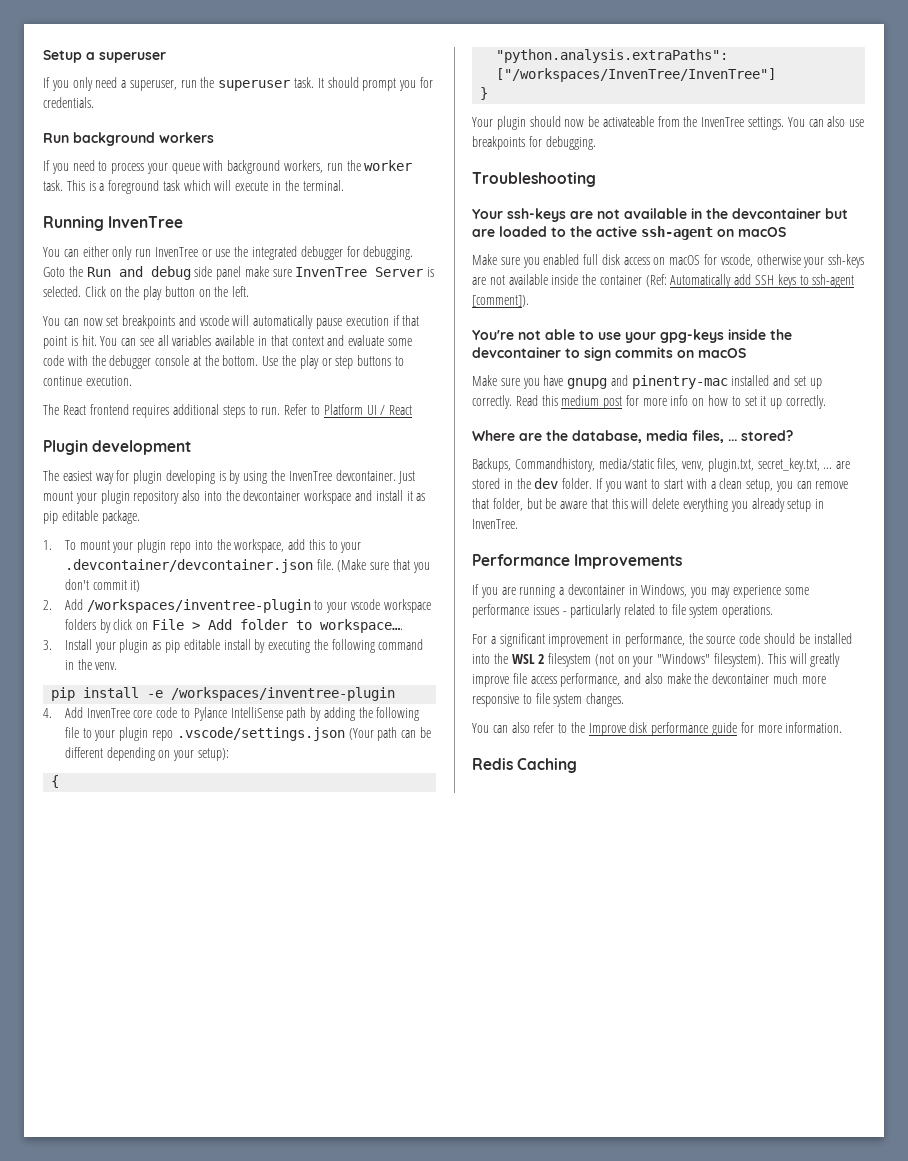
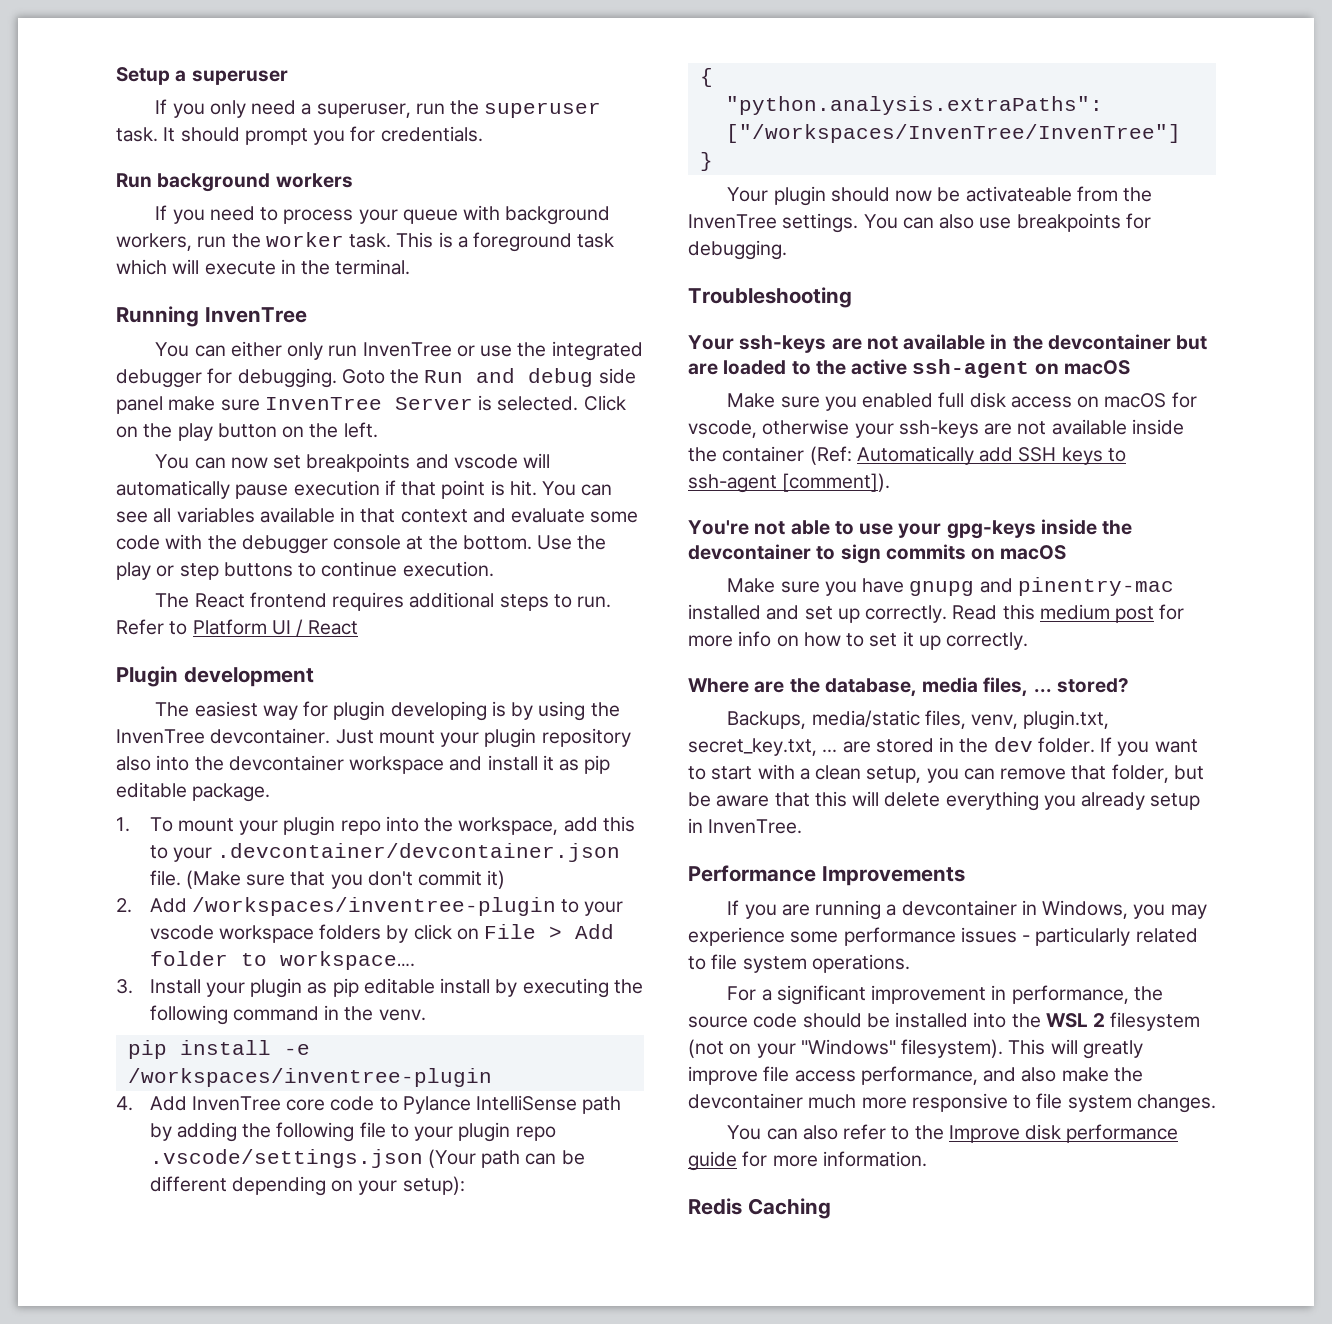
- Backups, Commandhistory, media/static files, venv, plugin.txt, secret_key.txt, ... are stored in the dev folder.
+ Backups, media/static files, venv, plugin.txt, secret_key.txt, ... are stored in the dev folder.

